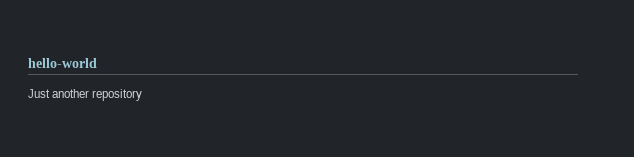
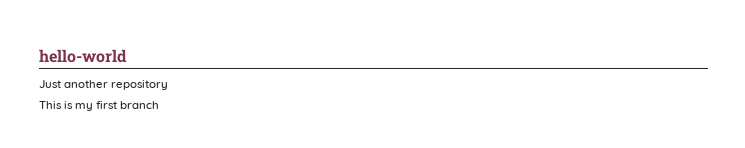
+ This is my first branch

